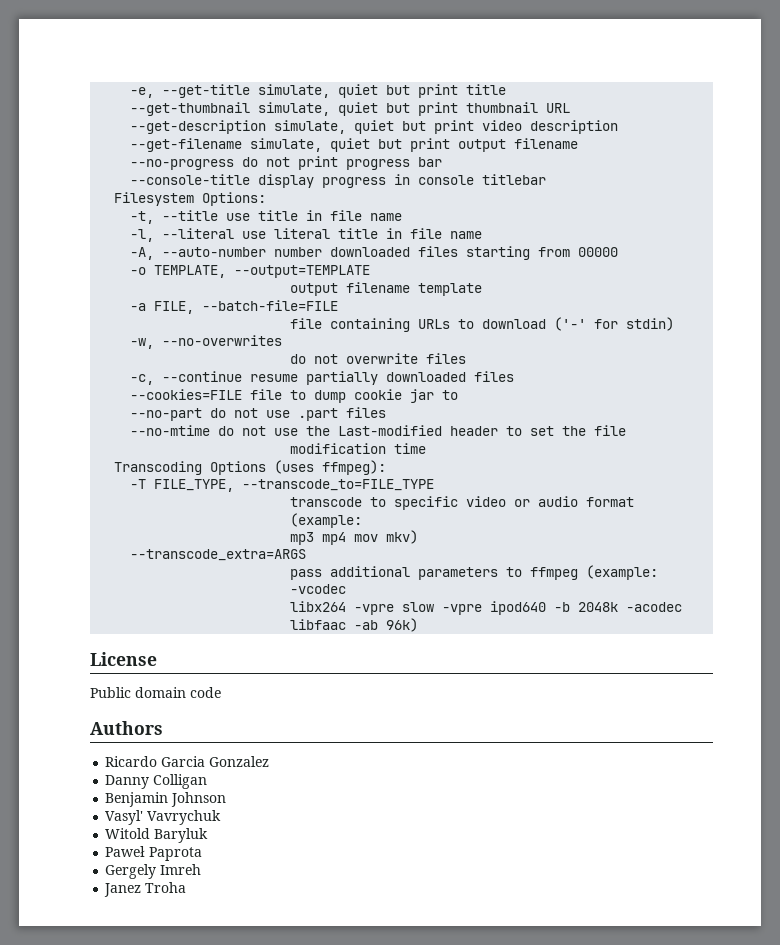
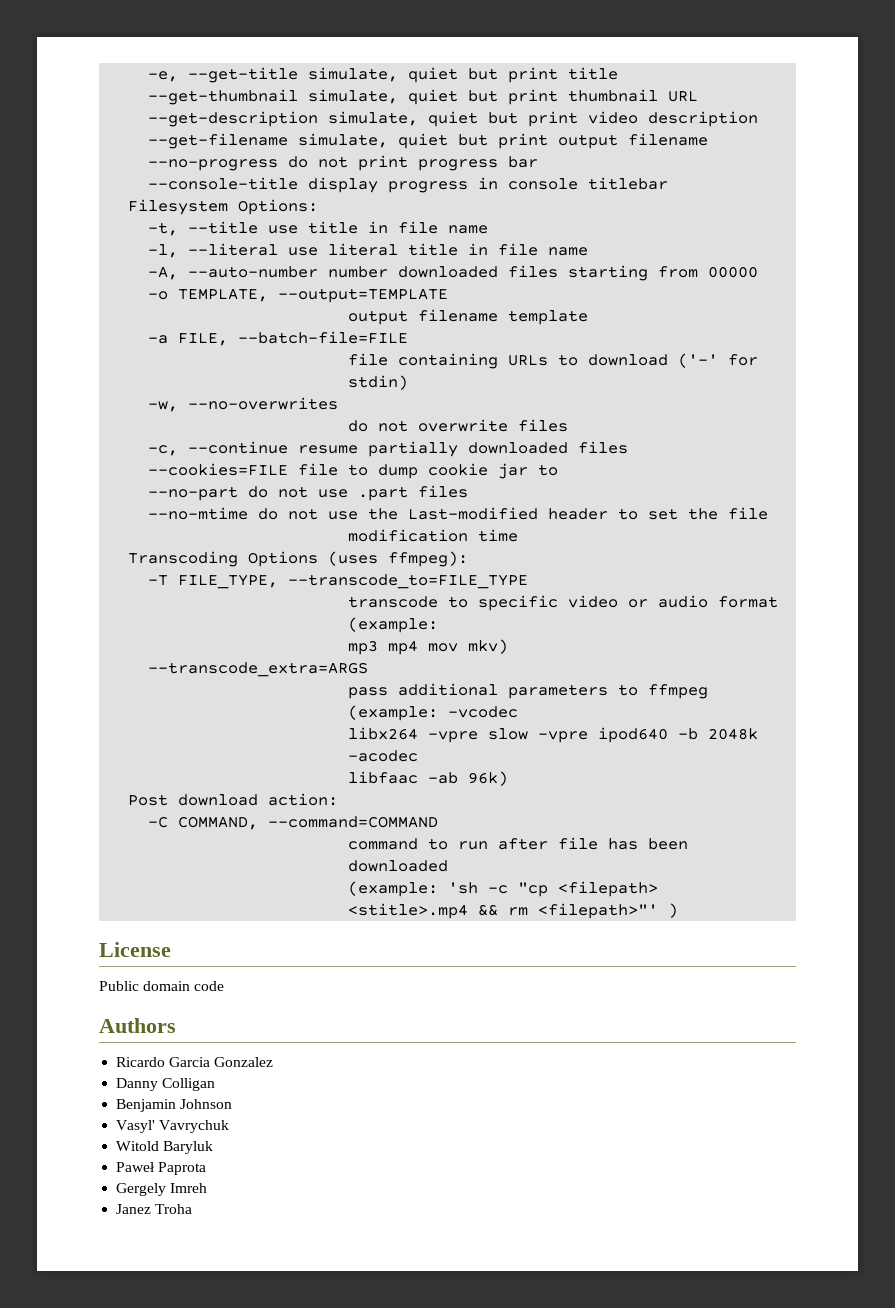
+ Post download action:
+ -C COMMAND, --command=COMMAND
+ command to run after file has been downloaded
+ (example: 'sh -c "cp <filepath> <stitle>.mp4 && rm <filepath>"' )

